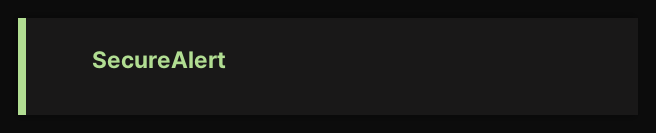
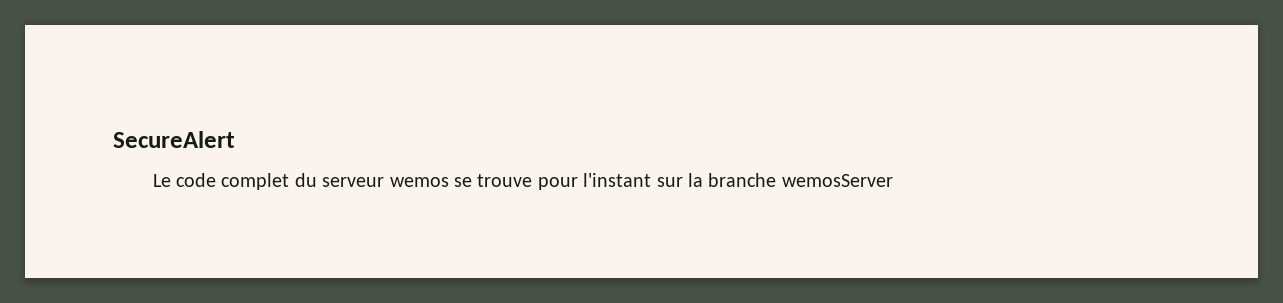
+ Le code complet du serveur wemos se trouve pour l'instant sur la branche wemosServer

